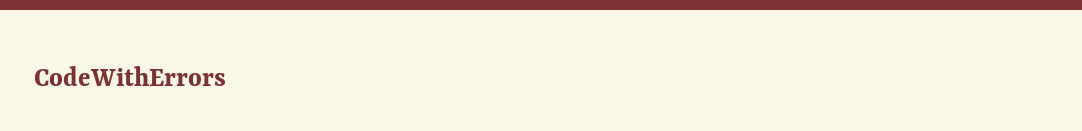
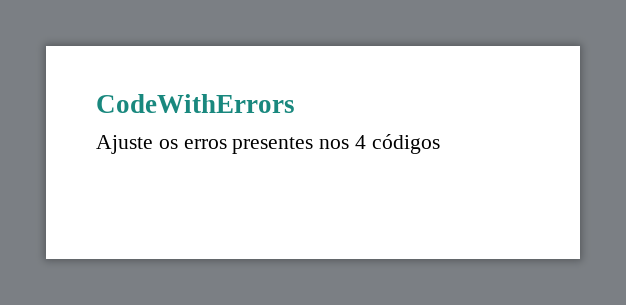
+ Ajuste os erros presentes nos 4 códigos

